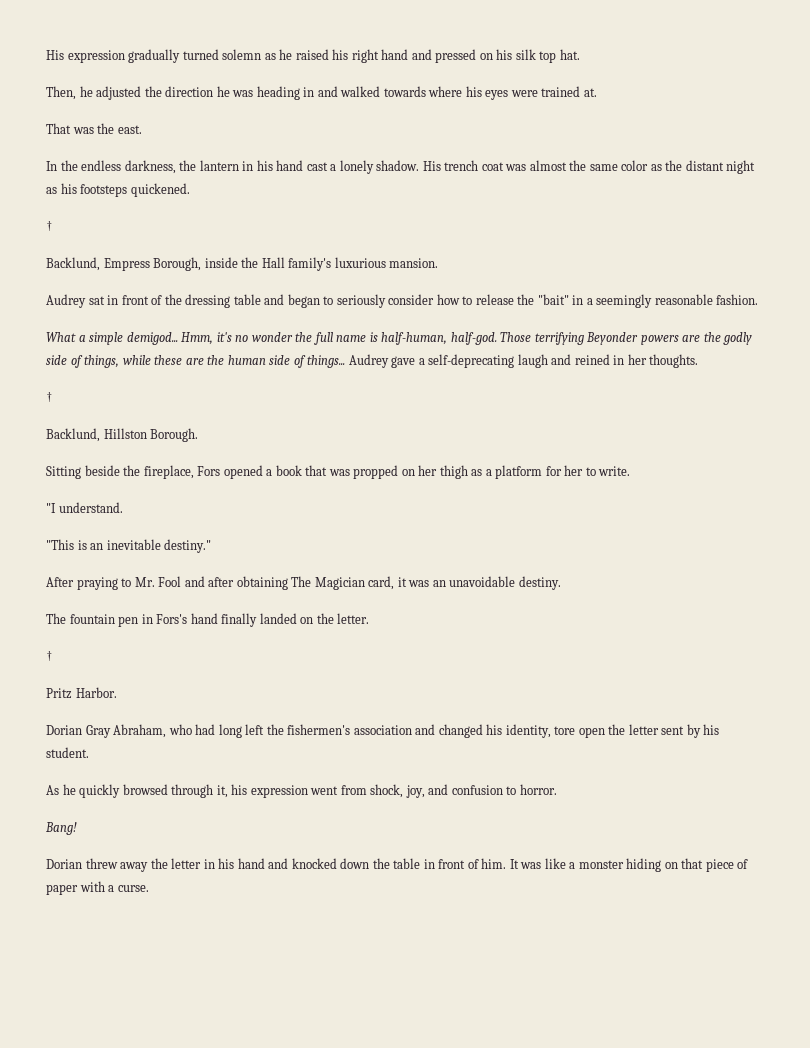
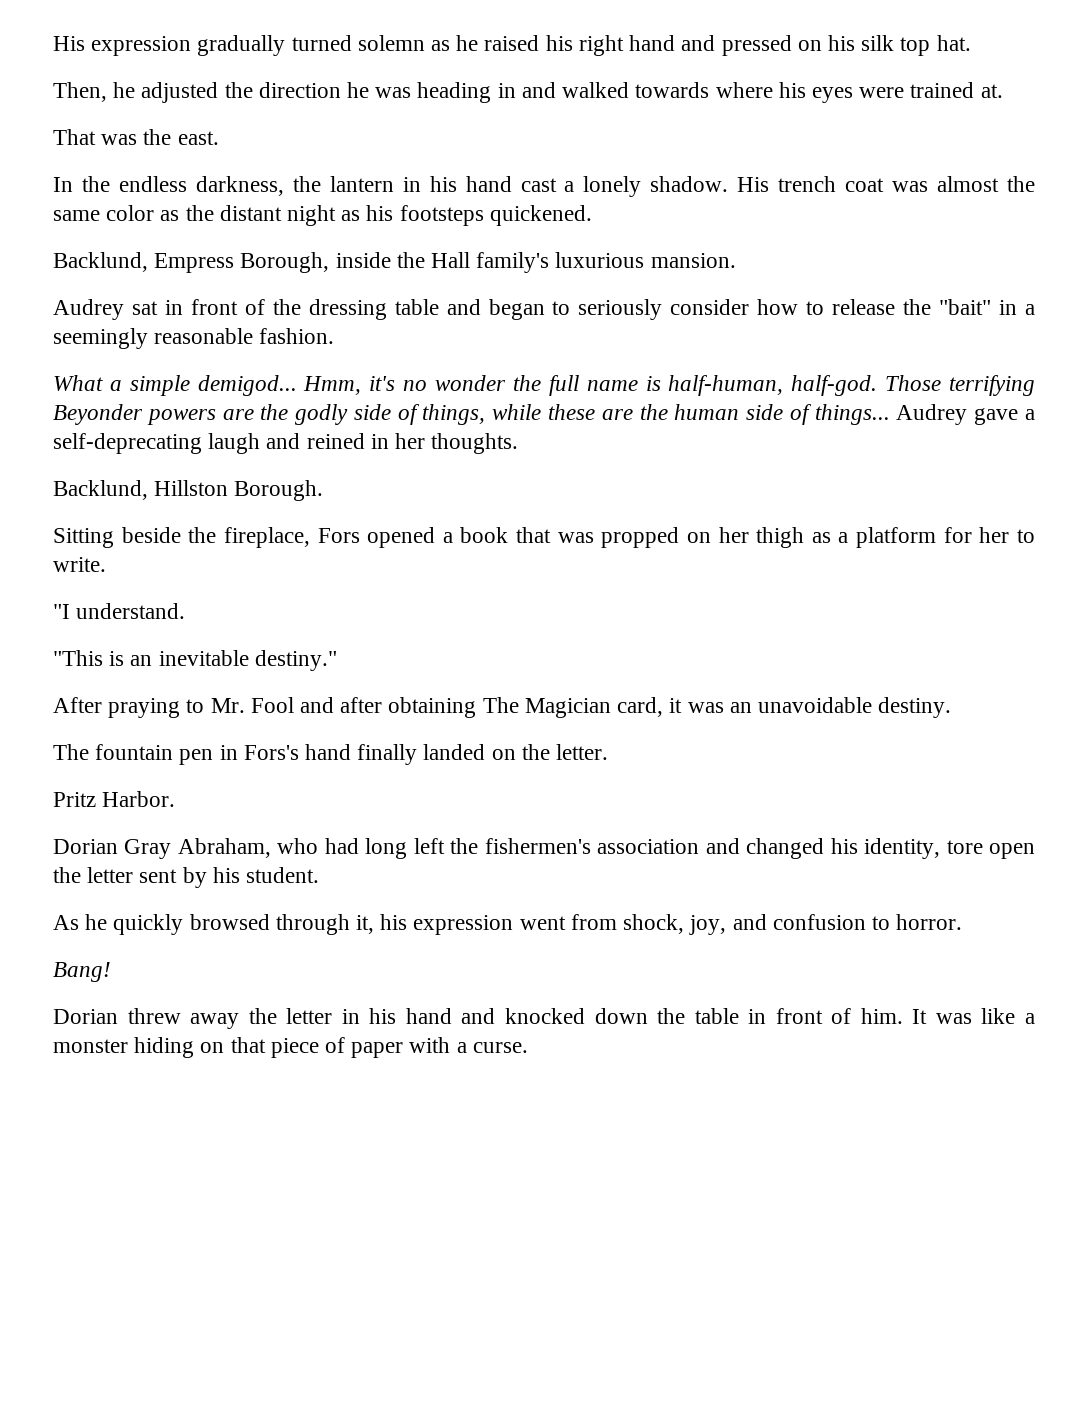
  His trench coat was almost the same color as the distant night as his footsteps quickened.
- †
  Audrey gave a self-deprecating laugh and reined in her thoughts.
- †
  The fountain pen in Fors's hand finally landed on the letter.
- †

